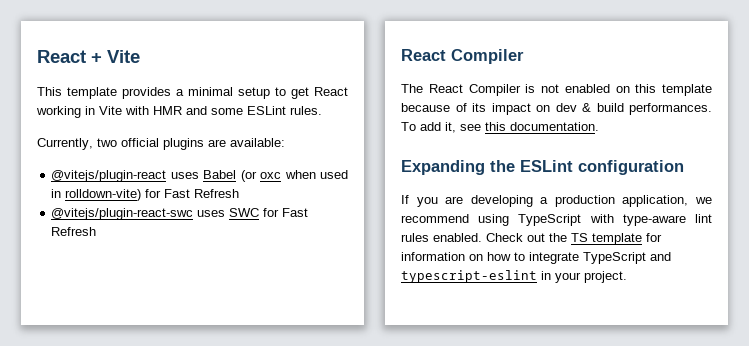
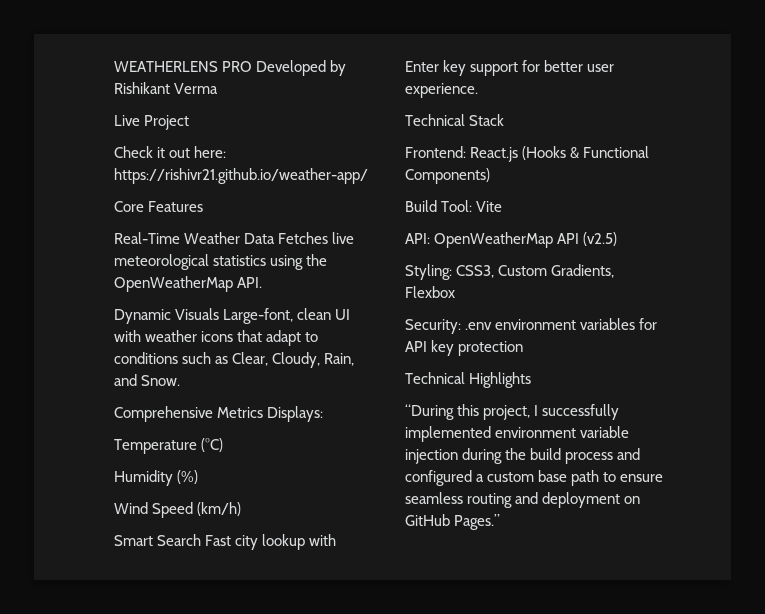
- React + Vite
- This template provides a minimal setup to get React working in Vite with HMR and some ESLint rules.
- Currently, two official plugins are available:
- @vitejs/plugin-react uses Babel (or oxc when used in rolldown-vite) for Fast Refresh
- @vitejs/plugin-react-swc uses SWC for Fast Refresh
- React Compiler
- The React Compiler is not enabled on this template because of its impact on dev & build performances. To add it, see this documentation.
- Expanding the ESLint configuration
- If you are developing a production application, we recommend using TypeScript with type-aware lint rules enabled. Check out the TS template for information on how to integrate TypeScript and typescript-eslint in your project.
+ WEATHERLENS PRO Developed by Rishikant Verma
+ Live Project
+ Check it out here: https://rishivr21.github.io/weather-app/
+ Core Features
+ Real-Time Weather Data Fetches live meteorological statistics using the OpenWeatherMap API.
+ Dynamic Visuals Large-font, clean UI with weather icons that adapt to conditions such as Clear, Cloudy, Rain, and Snow.
+ Comprehensive Metrics Displays:
+ Temperature (°C)
+ Humidity (%)
+ Wind Speed (km/h)
+ Smart Search Fast city lookup with Enter key support for better user experience.
+ Technical Stack
+ Frontend: React.js (Hooks & Functional Components)
+ Build Tool: Vite
+ API: OpenWeatherMap API (v2.5)
+ Styling: CSS3, Custom Gradients, Flexbox
+ Security: .env environment variables for API key protection
+ Technical Highlights
+ “During this project, I successfully implemented environment variable injection during the build process and configured a custom base path to ensure seamless routing and deployment on GitHub Pages.”

